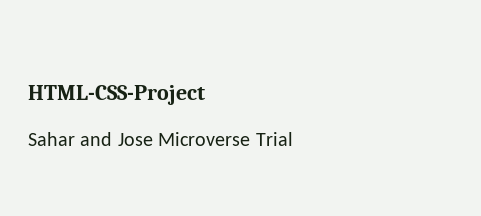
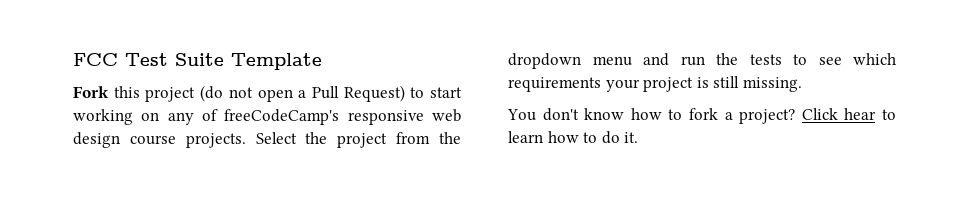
- HTML-CSS-Project
- Sahar and Jose Microverse Trial
+ FCC Test Suite Template
+ Fork this project (do not open a Pull Request) to start working on any of freeCodeCamp's responsive web design course projects. Select the project from the dropdown menu and run the tests to see which requirements your project is still missing.
+ You don't know how to fork a project? Click hear to learn how to do it.

